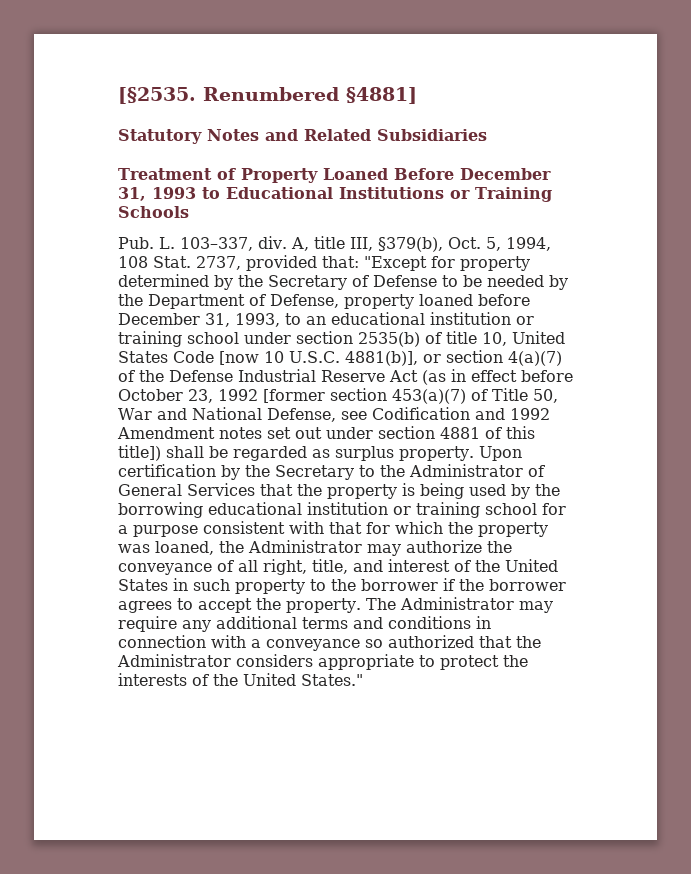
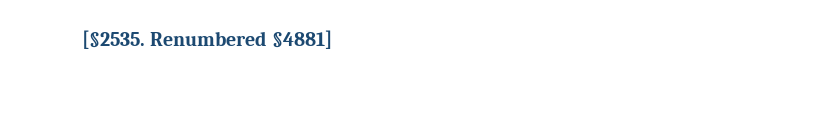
- Statutory Notes and Related Subsidiaries
- Treatment of Property Loaned Before December 31, 1993 to Educational Institutions or Training Schools
- Pub. L. 103–337, div. A, title III, §379(b), Oct. 5, 1994, 108 Stat. 2737, provided that: "Except for property determined by the Secretary of Defense to be needed by the Department of Defense, property loaned before December 31, 1993, to an educational institution or training school under section 2535(b) of title 10, United States Code [now 10 U.S.C. 4881(b)], or section 4(a)(7) of the Defense Industrial Reserve Act (as in effect before October 23, 1992 [former section 453(a)(7) of Title 50, War and National Defense, see Codification and 1992 Amendment notes set out under section 4881 of this title]) shall be regarded as surplus property. Upon certification by the Secretary to the Administrator of General Services that the property is being used by the borrowing educational institution or training school for a purpose consistent with that for which the property was loaned, the Administrator may authorize the conveyance of all right, title, and interest of the United States in such property to the borrower if the borrower agrees to accept the property. The Administrator may require any additional terms and conditions in connection with a conveyance so authorized that the Administrator considers appropriate to protect the interests of the United States."

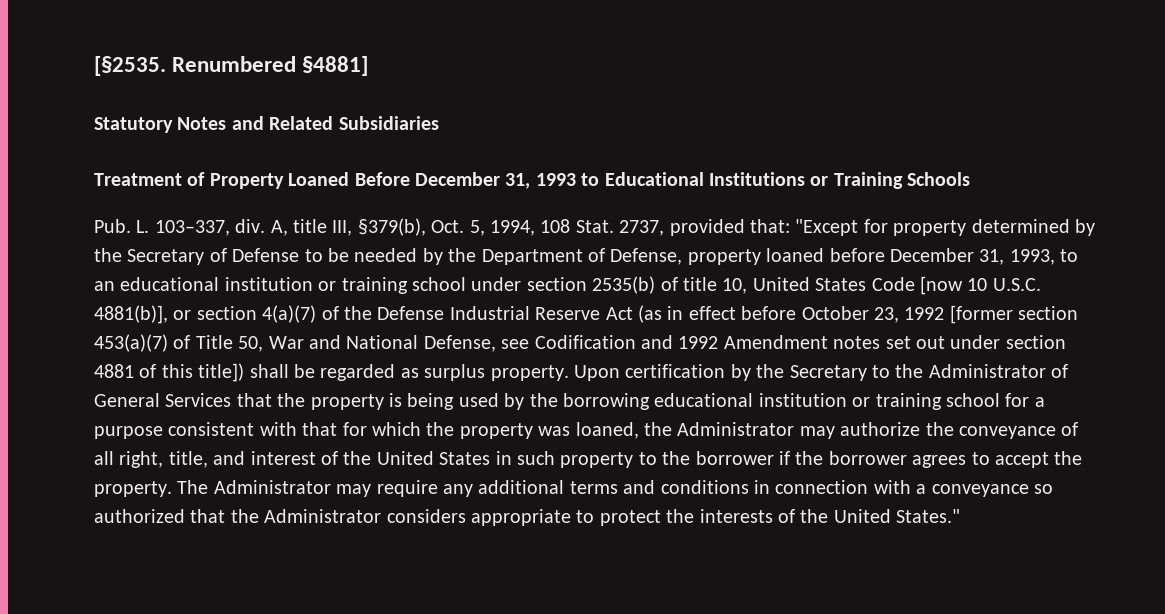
+ Statutory Notes and Related Subsidiaries
+ Treatment of Property Loaned Before December 31, 1993 to Educational Institutions or Training Schools
+ Pub. L. 103–337, div. A, title III, §379(b), Oct. 5, 1994, 108 Stat. 2737, provided that: "Except for property determined by the Secretary of Defense to be needed by the Department of Defense, property loaned before December 31, 1993, to an educational institution or training school under section 2535(b) of title 10, United States Code [now 10 U.S.C. 4881(b)], or section 4(a)(7) of the Defense Industrial Reserve Act (as in effect before October 23, 1992 [former section 453(a)(7) of Title 50, War and National Defense, see Codification and 1992 Amendment notes set out under section 4881 of this title]) shall be regarded as surplus property. Upon certification by the Secretary to the Administrator of General Services that the property is being used by the borrowing educational institution or training school for a purpose consistent with that for which the property was loaned, the Administrator may authorize the conveyance of all right, title, and interest of the United States in such property to the borrower if the borrower agrees to accept the property. The Administrator may require any additional terms and conditions in connection with a conveyance so authorized that the Administrator considers appropriate to protect the interests of the United States."

